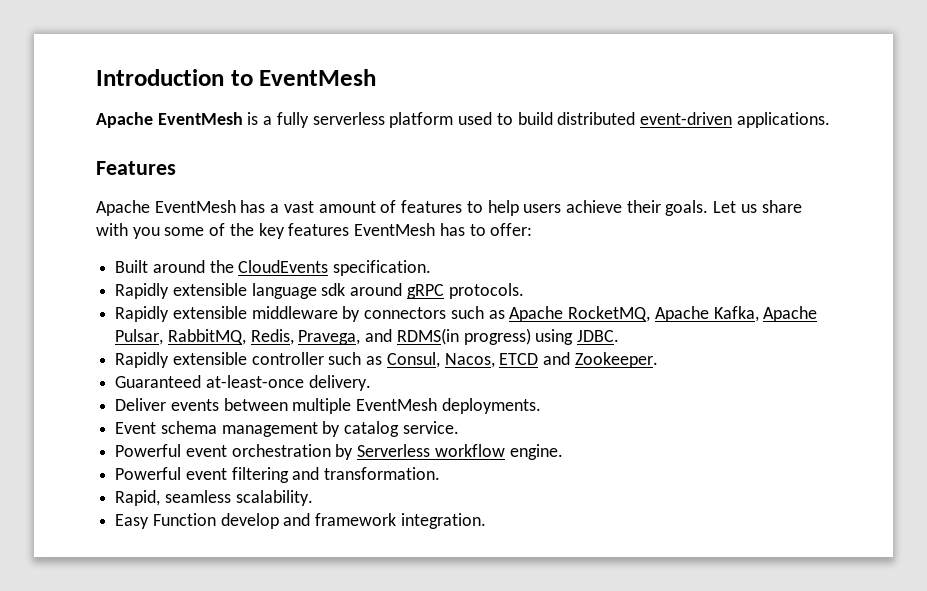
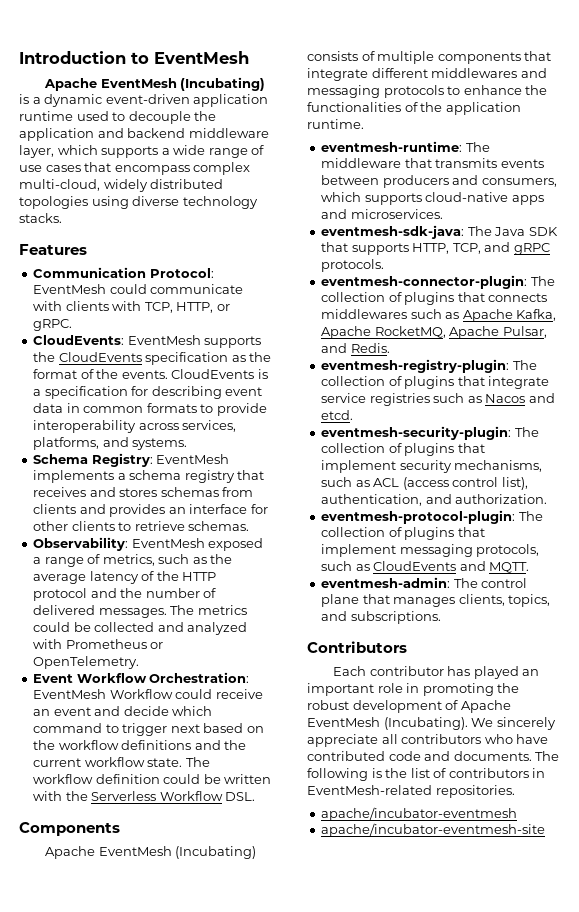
- Apache EventMesh is a fully serverless platform used to build distributed event-driven applications.
+ Apache EventMesh (Incubating) is a dynamic event-driven application runtime used to decouple the application and backend middleware layer, which supports a wide range of use cases that encompass complex multi-cloud, widely distributed topologies using diverse technology stacks.
  Features
- Apache EventMesh has a vast amount of features to help users achieve their goals. Let us share with you some of the key features EventMesh has to offer:
- Built around the CloudEvents specification.
- Rapidly extensible language sdk around gRPC protocols.
- Rapidly extensible middleware by connectors such as Apache RocketMQ, Apache Kafka, Apache Pulsar, RabbitMQ, Redis, Pravega, and RDMS(in progress) using JDBC.
- Rapidly extensible controller such as Consul, Nacos, ETCD and Zookeeper.
- Guaranteed at-least-once delivery.
- Deliver events between multiple EventMesh deployments.
- Event schema management by catalog service.
- Powerful event orchestration by Serverless workflow engine.
- Powerful event filtering and transformation.
- Rapid, seamless scalability.
- Easy Function develop and framework integration.
+ Communication Protocol: EventMesh could communicate with clients with TCP, HTTP, or gRPC.
+ CloudEvents: EventMesh supports the CloudEvents specification as the format of the events. CloudEvents is a specification for describing event data in common formats to provide interoperability across services, platforms, and systems.
+ Schema Registry: EventMesh implements a schema registry that receives and stores schemas from clients and provides an interface for other clients to retrieve schemas.
+ Observability: EventMesh exposed a range of metrics, such as the average latency of the HTTP protocol and the number of delivered messages. The metrics could be collected and analyzed with Prometheus or OpenTelemetry.
+ Event Workflow Orchestration: EventMesh Workflow could receive an event and decide which command to trigger next based on the workflow definitions and the current workflow state. The workflow definition could be written with the Serverless Workflow DSL.
+ Components
+ Apache EventMesh (Incubating) consists of multiple components that integrate different middlewares and messaging protocols to enhance the functionalities of the application runtime.
+ eventmesh-runtime: The middleware that transmits events between producers and consumers, which supports cloud-native apps and microservices.
+ eventmesh-sdk-java: The Java SDK that supports HTTP, TCP, and gRPC protocols.
+ eventmesh-connector-plugin: The collection of plugins that connects middlewares such as Apache Kafka, Apache RocketMQ, Apache Pulsar, and Redis.
+ eventmesh-registry-plugin: The collection of plugins that integrate service registries such as Nacos and etcd.
+ eventmesh-security-plugin: The collection of plugins that implement security mechanisms, such as ACL (access control list), authentication, and authorization.
+ eventmesh-protocol-plugin: The collection of plugins that implement messaging protocols, such as CloudEvents and MQTT.
+ eventmesh-admin: The control plane that manages clients, topics, and subscriptions.
+ Contributors
+ Each contributor has played an important role in promoting the robust development of Apache EventMesh (Incubating). We sincerely appreciate all contributors who have contributed code and documents. The following is the list of contributors in EventMesh-related repositories.
+ apache/incubator-eventmesh
+ apache/incubator-eventmesh-site

